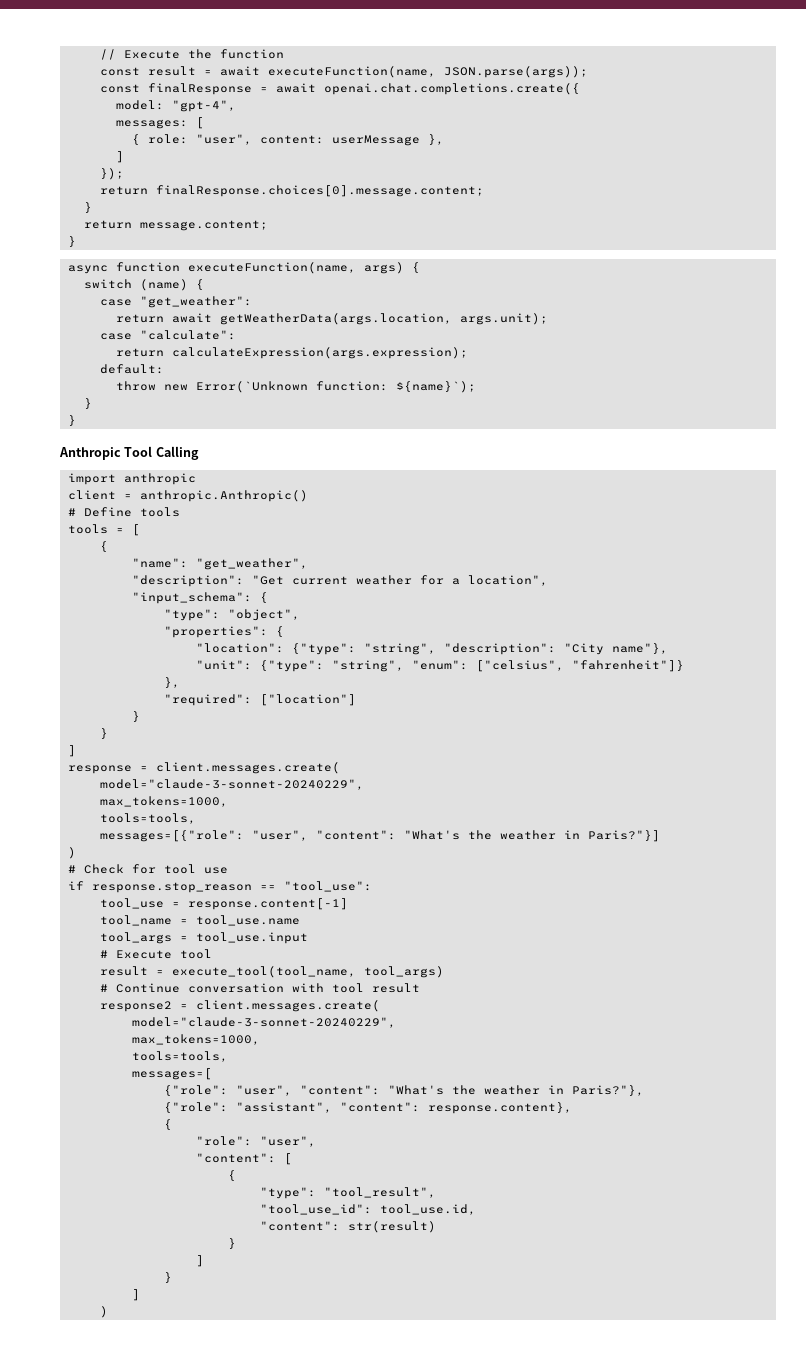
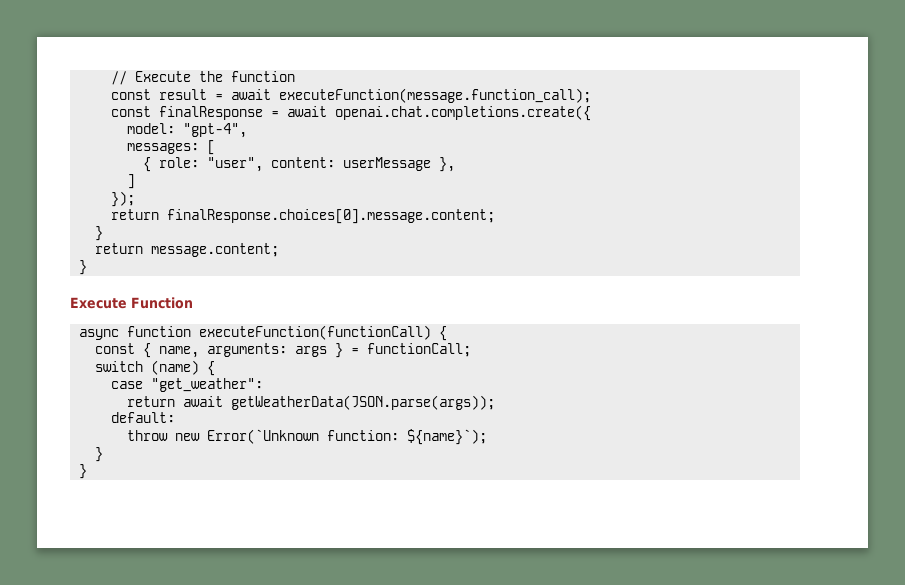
- const result = await executeFunction(name, JSON.parse(args));
+ const result = await executeFunction(message.function_call);
+ Execute Function
- async function executeFunction(name, args) {
+ async function executeFunction(functionCall) {
+ const { name, arguments: args } = functionCall;
- return await getWeatherData(args.location, args.unit);
- case "calculate":
- return calculateExpression(args.expression);
+ return await getWeatherData(JSON.parse(args));
- Anthropic Tool Calling
- import anthropic
- client = anthropic.Anthropic()
- # Define tools
- tools = [
- {
- "name": "get_weather",
- "description": "Get current weather for a location",
- "input_schema": {
- "type": "object",
- "properties": {
- "location": {"type": "string", "description": "City name"},
- "unit": {"type": "string", "enum": ["celsius", "fahrenheit"]}
- },
- "required": ["location"]
- }
- }
- ]
- response = client.messages.create(
- model="claude-3-sonnet-20240229",
- max_tokens=1000,
- tools=tools,
- messages=[{"role": "user", "content": "What's the weather in Paris?"}]
- )
- # Check for tool use
- if response.stop_reason == "tool_use":
- tool_use = response.content[-1]
- tool_name = tool_use.name
- tool_args = tool_use.input
- # Execute tool
- result = execute_tool(tool_name, tool_args)
- # Continue conversation with tool result
- response2 = client.messages.create(
- model="claude-3-sonnet-20240229",
- max_tokens=1000,
- tools=tools,
- messages=[
- {"role": "user", "content": "What's the weather in Paris?"},
- {"role": "assistant", "content": response.content},
- {
- "role": "user",
- "content": [
- {
- "type": "tool_result",
- "tool_use_id": tool_use.id,
- "content": str(result)
- }
- ]
- }
- ]
- )

